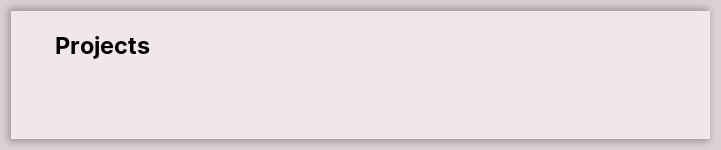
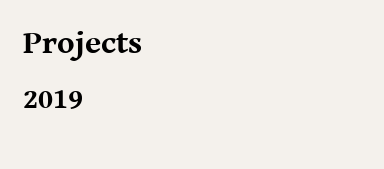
+ 2019

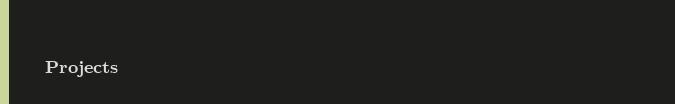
- 2019

